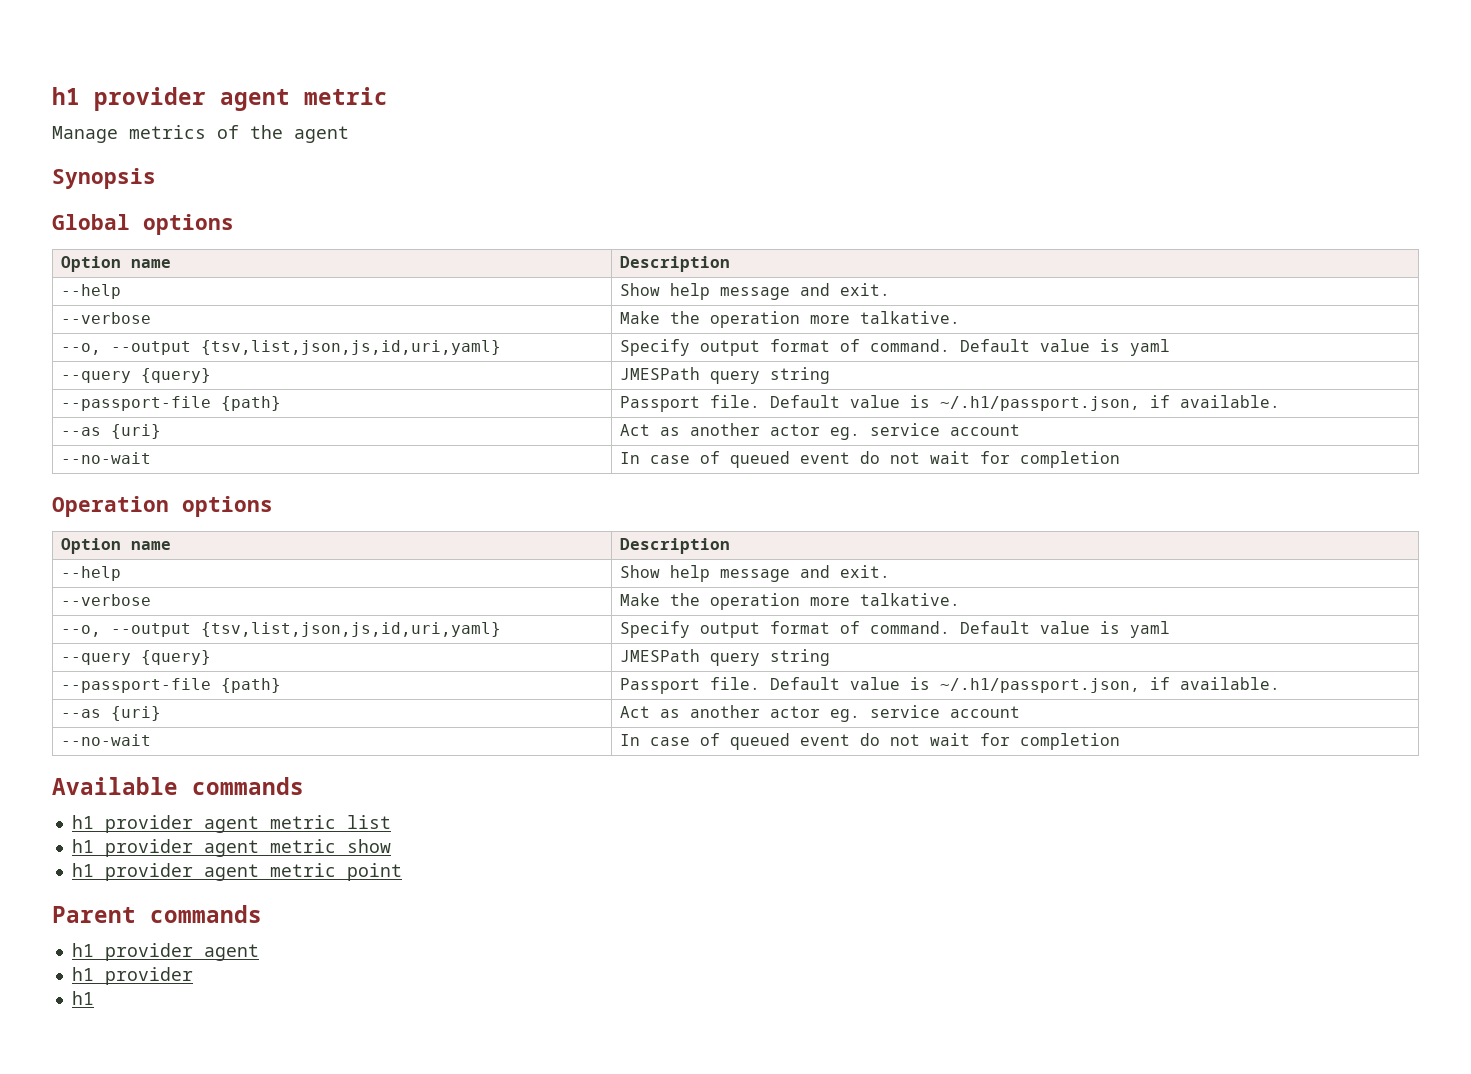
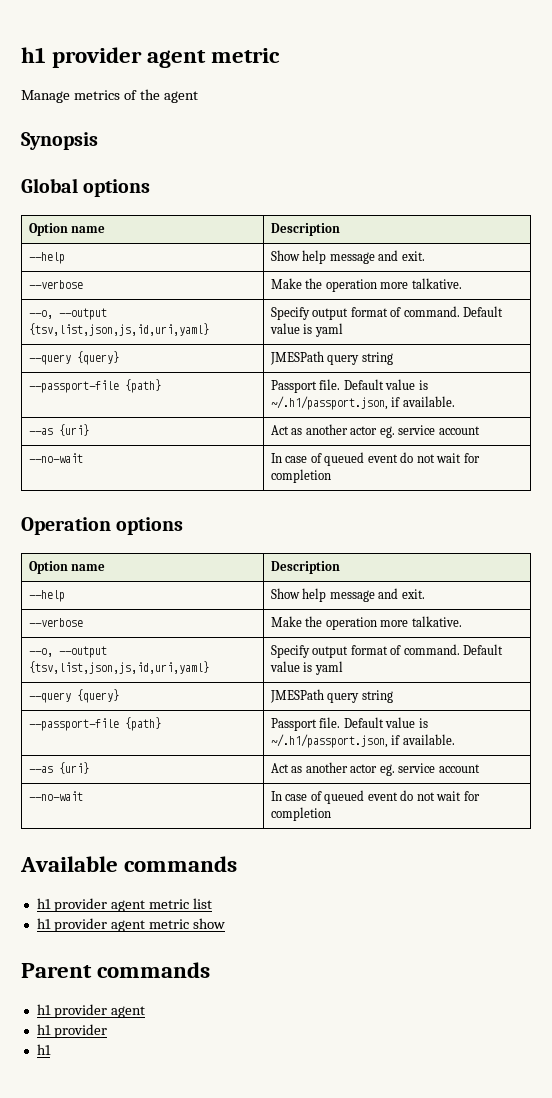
- h1 provider agent metric point

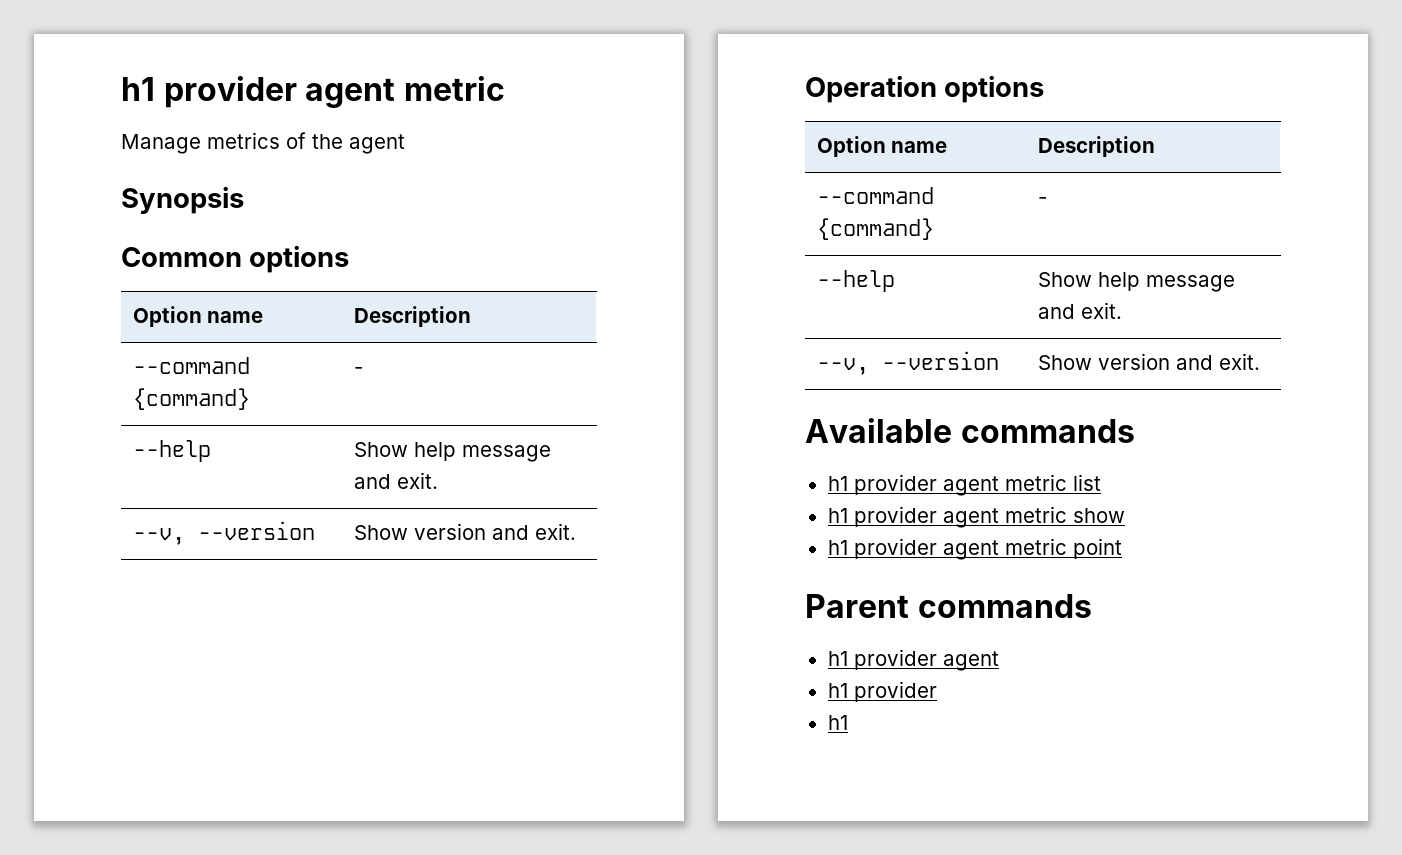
- Global options
+ Common options
  Option name | Description
+ --command {command} | -
  --help | Show help message and exit.
- --verbose | Make the operation more talkative.
- --o, --output {tsv,list,json,js,id,uri,yaml} | Specify output format of command. Default value is yaml
- --query {query} | JMESPath query string
- --passport-file {path} | Passport file. Default value is ~/.h1/passport.json, if available.
- --as {uri} | Act as another actor eg. service account
- --no-wait | In case of queued event do not wait for completion
+ --v, --version | Show version and exit.
  Operation options
  Option name | Description
+ --command {command} | -
  --help | Show help message and exit.
- --verbose | Make the operation more talkative.
- --o, --output {tsv,list,json,js,id,uri,yaml} | Specify output format of command. Default value is yaml
- --query {query} | JMESPath query string
- --passport-file {path} | Passport file. Default value is ~/.h1/passport.json, if available.
- --as {uri} | Act as another actor eg. service account
- --no-wait | In case of queued event do not wait for completion
+ --v, --version | Show version and exit.
+ h1 provider agent metric point

